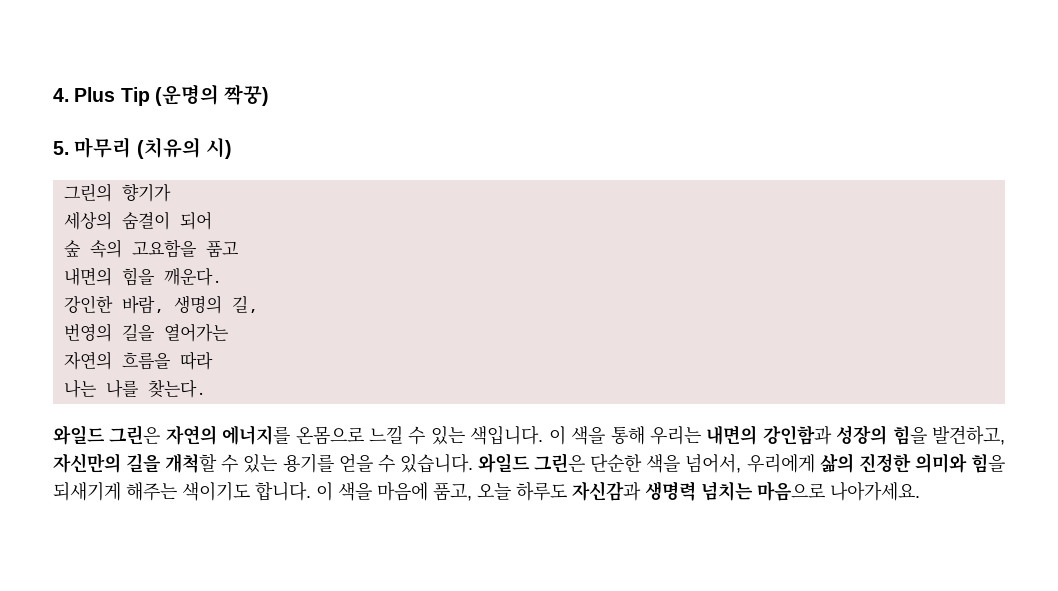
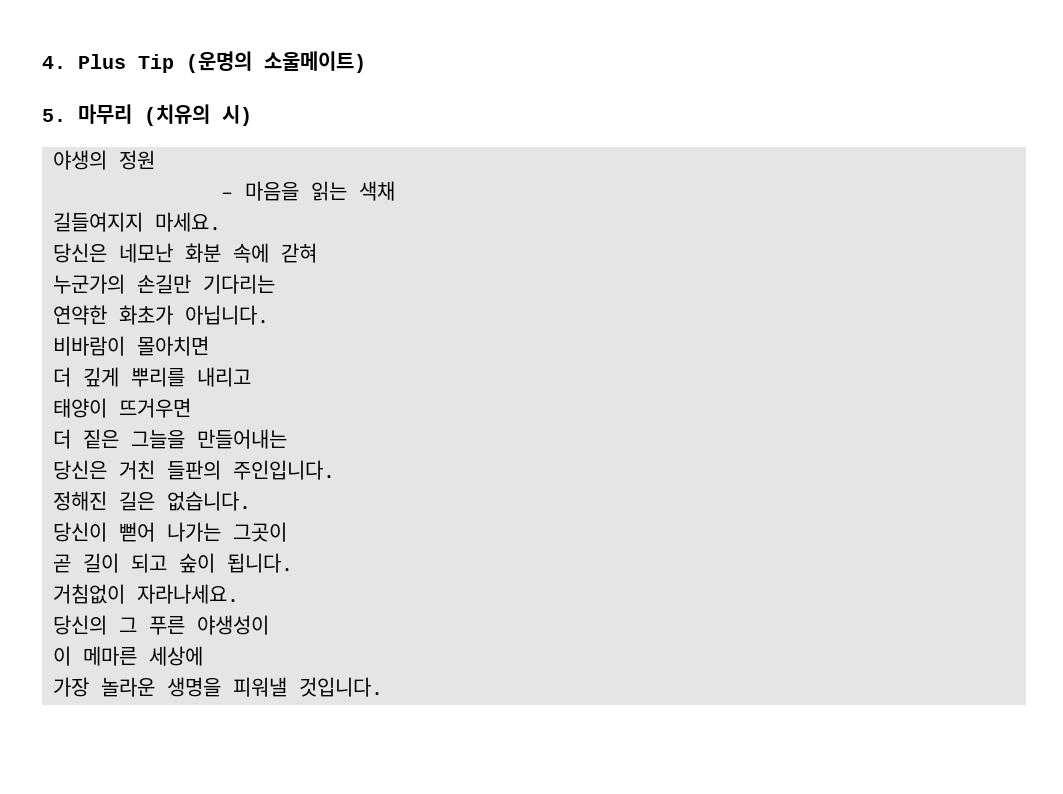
- 4. Plus Tip (운명의 짝꿍)
+ 4. Plus Tip (운명의 소울메이트)
- 그린의 향기가
- 세상의 숨결이 되어
- 숲 속의 고요함을 품고
- 내면의 힘을 깨운다.
- 강인한 바람, 생명의 길,
- 번영의 길을 열어가는
- 자연의 흐름을 따라
- 나는 나를 찾는다.
- 와일드 그린은 자연의 에너지를 온몸으로 느낄 수 있는 색입니다. 이 색을 통해 우리는 내면의 강인함과 성장의 힘을 발견하고, 자신만의 길을 개척할 수 있는 용기를 얻을 수 있습니다. 와일드 그린은 단순한 색을 넘어서, 우리에게 삶의 진정한 의미와 힘을 되새기게 해주는 색이기도 합니다. 이 색을 마음에 품고, 오늘 하루도 자신감과 생명력 넘치는 마음으로 나아가세요.
+ 야생의 정원
+ - 마음을 읽는 색채
+ 길들여지지 마세요.
+ 당신은 네모난 화분 속에 갇혀
+ 누군가의 손길만 기다리는
+ 연약한 화초가 아닙니다.
+ 비바람이 몰아치면
+ 더 깊게 뿌리를 내리고
+ 태양이 뜨거우면
+ 더 짙은 그늘을 만들어내는
+ 당신은 거친 들판의 주인입니다.
+ 정해진 길은 없습니다.
+ 당신이 뻗어 나가는 그곳이
+ 곧 길이 되고 숲이 됩니다.
+ 거침없이 자라나세요.
+ 당신의 그 푸른 야생성이
+ 이 메마른 세상에
+ 가장 놀라운 생명을 피워낼 것입니다.

